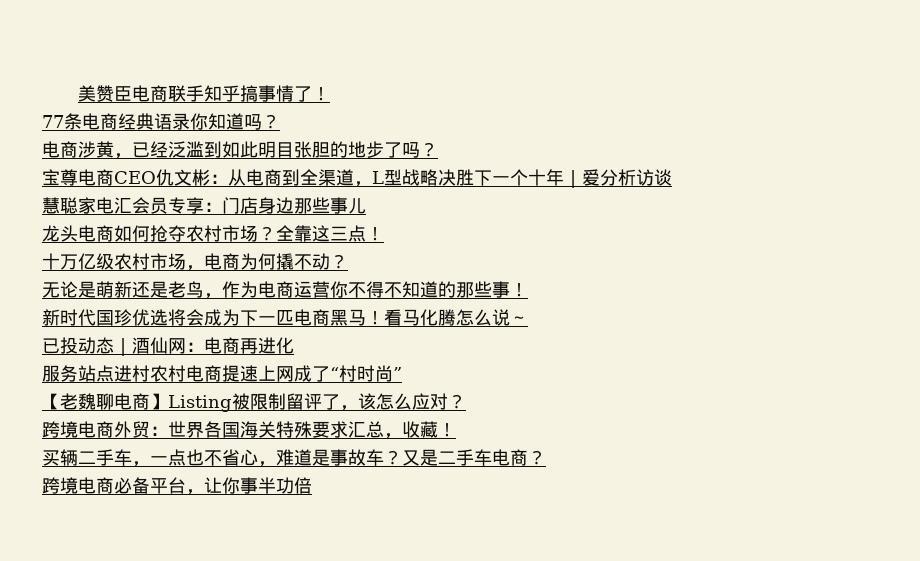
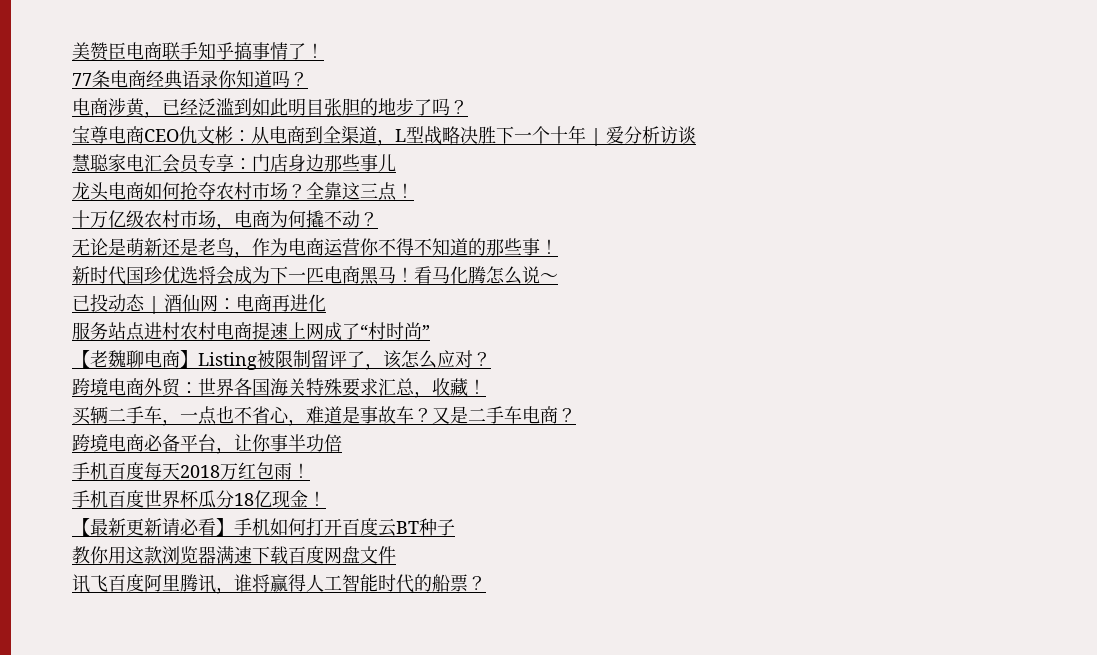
+ 手机百度每天2018万红包雨！
+ 手机百度世界杯瓜分18亿现金！
+ 【最新更新请必看】手机如何打开百度云BT种子
+ 教你用这款浏览器满速下载百度网盘文件
+ 讯飞百度阿里腾讯，谁将赢得人工智能时代的船票？

